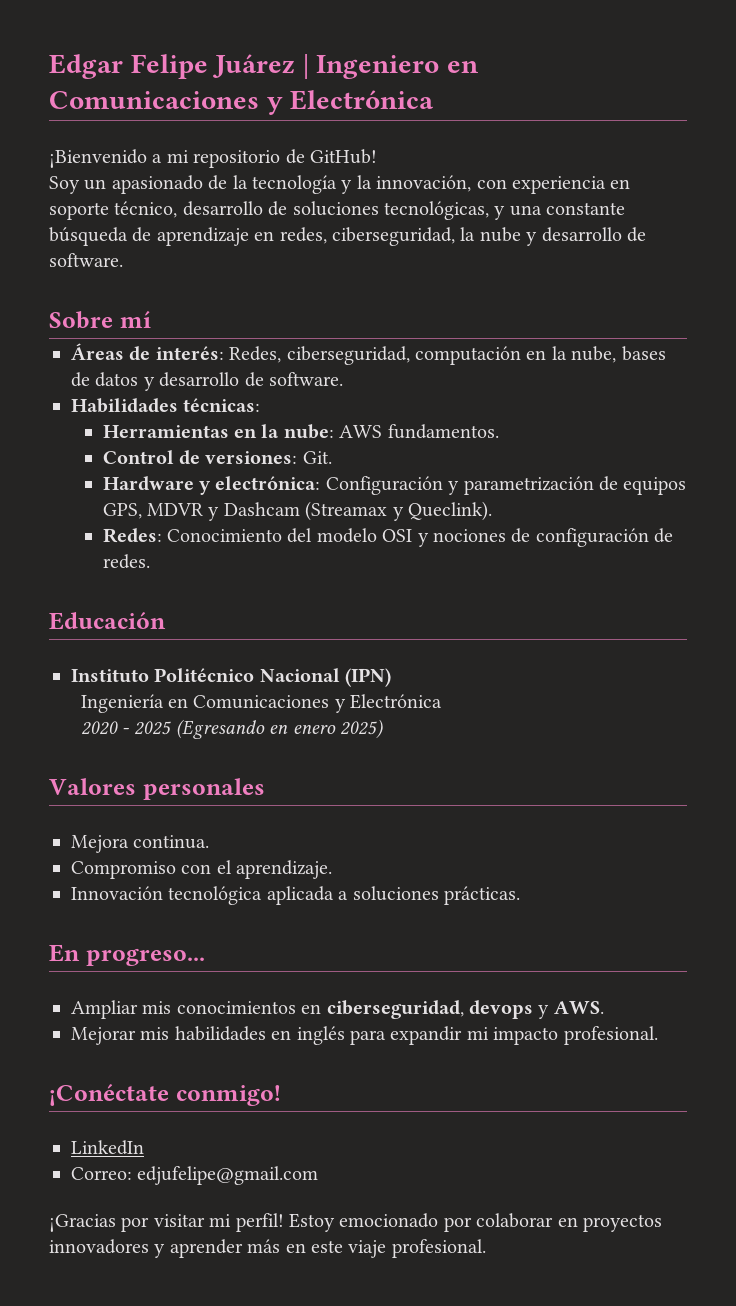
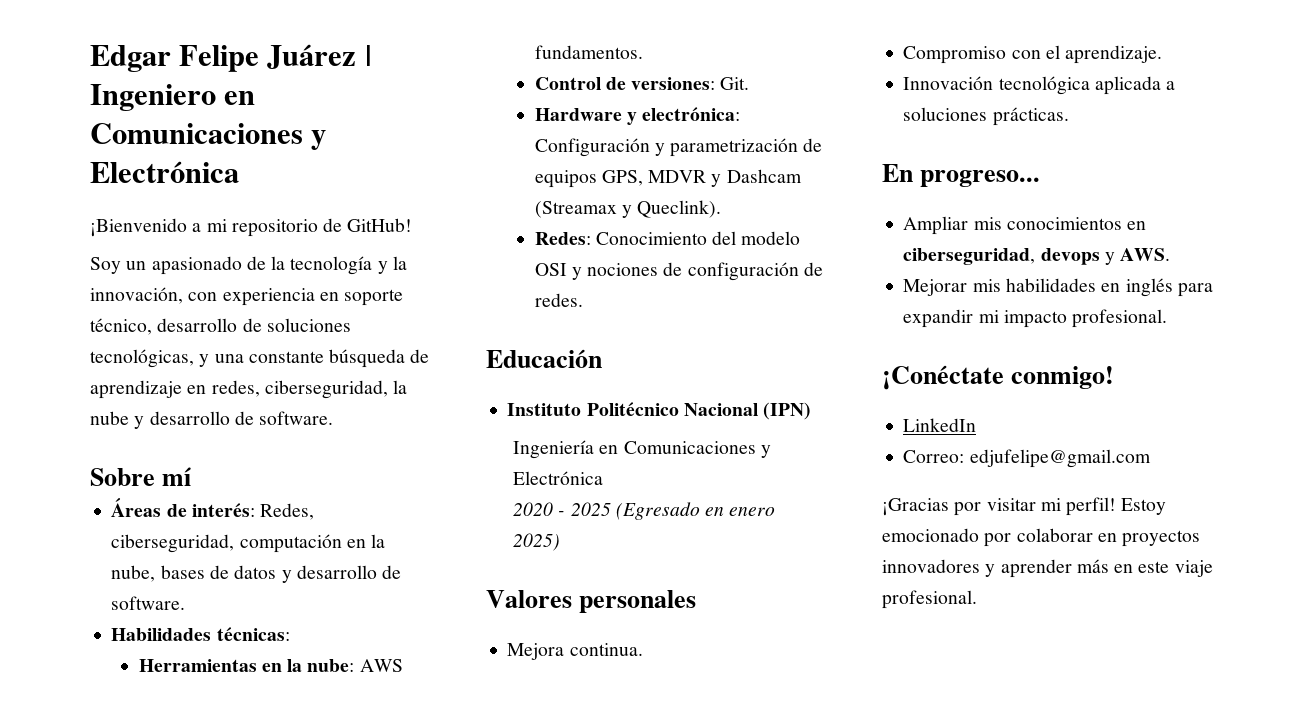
- 2020 - 2025 (Egresando en enero 2025)
+ 2020 - 2025 (Egresado en enero 2025)

